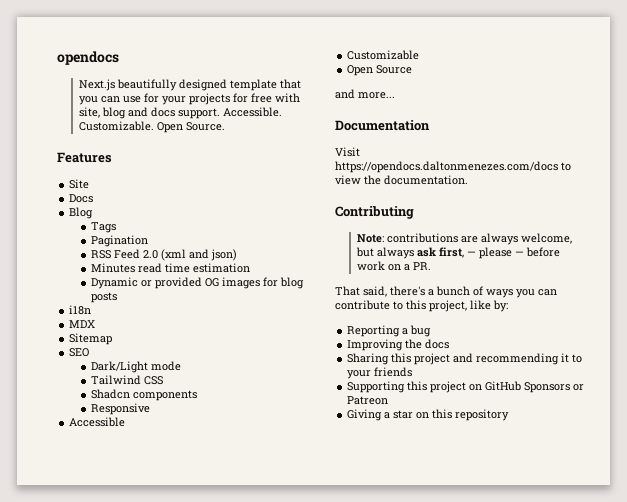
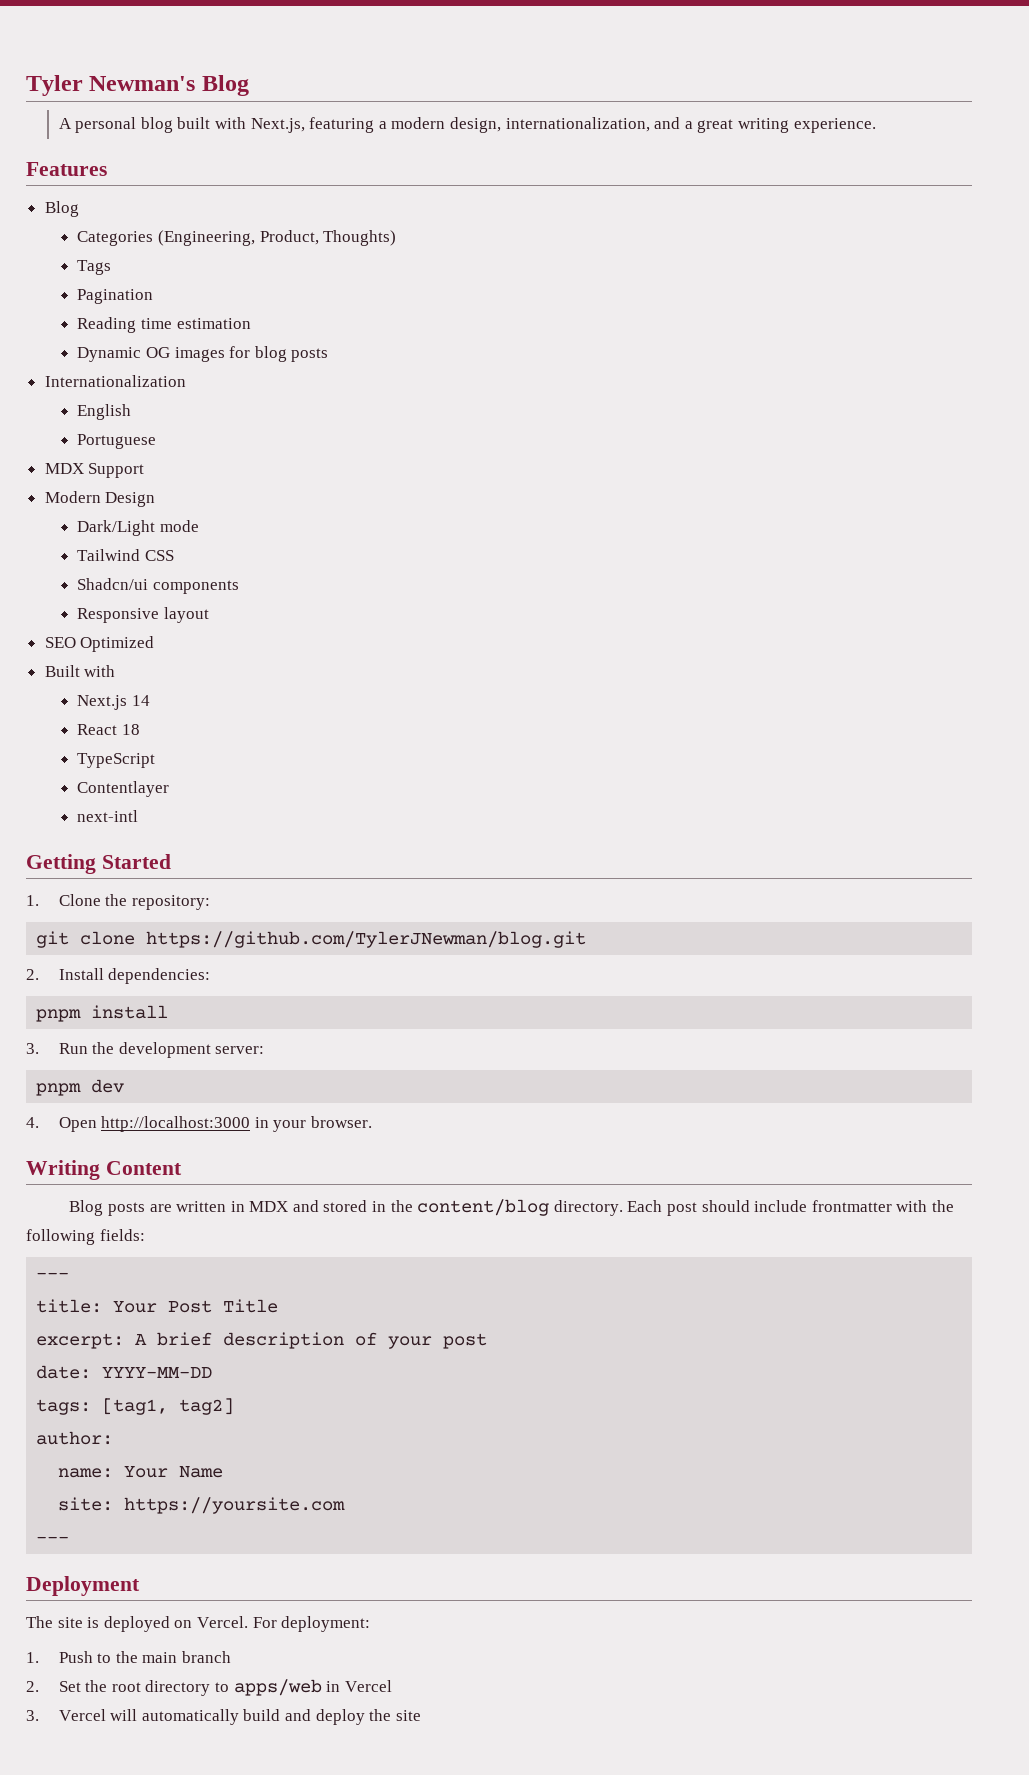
- opendocs
- Next.js beautifully designed template that you can use for your projects for free with site, blog and docs support. Accessible. Customizable. Open Source.
+ Tyler Newman's Blog
+ A personal blog built with Next.js, featuring a modern design, internationalization, and a great writing experience.
  Features
- Site
- Docs
  Blog
+ Categories (Engineering, Product, Thoughts)
  Tags
  Pagination
- RSS Feed 2.0 (xml and json)
- Minutes read time estimation
+ Reading time estimation
- Dynamic or provided OG images for blog posts
+ Dynamic OG images for blog posts
- i18n
- MDX
- Sitemap
- SEO
+ Internationalization
+ English
+ Portuguese
+ MDX Support
+ Modern Design
- Shadcn components
+ Shadcn/ui components
- Responsive
- Accessible
- Customizable
- Open Source
- and more...
- Documentation
- Visit https://opendocs.daltonmenezes.com/docs to view the documentation.
- Contributing
- Note: contributions are always welcome, but always ask first, — please — before work on a PR.
- That said, there's a bunch of ways you can contribute to this project, like by:
- Reporting a bug
- Improving the docs
- Sharing this project and recommending it to your friends
- Supporting this project on GitHub Sponsors or Patreon
- Giving a star on this repository
+ Responsive layout
+ SEO Optimized
+ Built with
+ Next.js 14
+ React 18
+ TypeScript
+ Contentlayer
+ next-intl
+ Getting Started
+ 1. Clone the repository:
+ git clone https://github.com/TylerJNewman/blog.git
+ 2. Install dependencies:
+ pnpm install
+ 3. Run the development server:
+ pnpm dev
+ 4. Open http://localhost:3000 in your browser.
+ Writing Content
+ Blog posts are written in MDX and stored in the content/blog directory. Each post should include frontmatter with the following fields:
+ ---
+ title: Your Post Title
+ excerpt: A brief description of your post
+ date: YYYY-MM-DD
+ tags: [tag1, tag2]
+ author:
+ name: Your Name
+ site: https://yoursite.com
+ ---
+ Deployment
+ The site is deployed on Vercel. For deployment:
+ 1. Push to the main branch
+ 2. Set the root directory to apps/web in Vercel
+ 3. Vercel will automatically build and deploy the site

